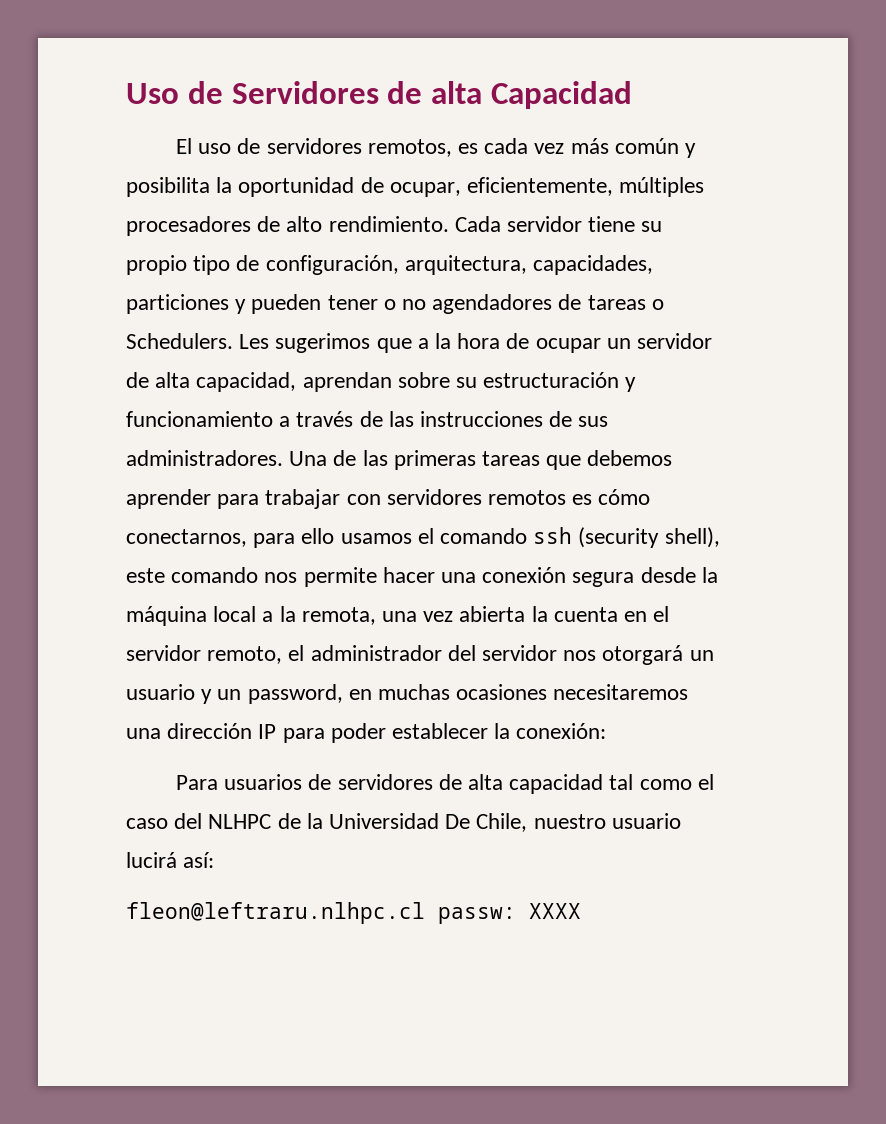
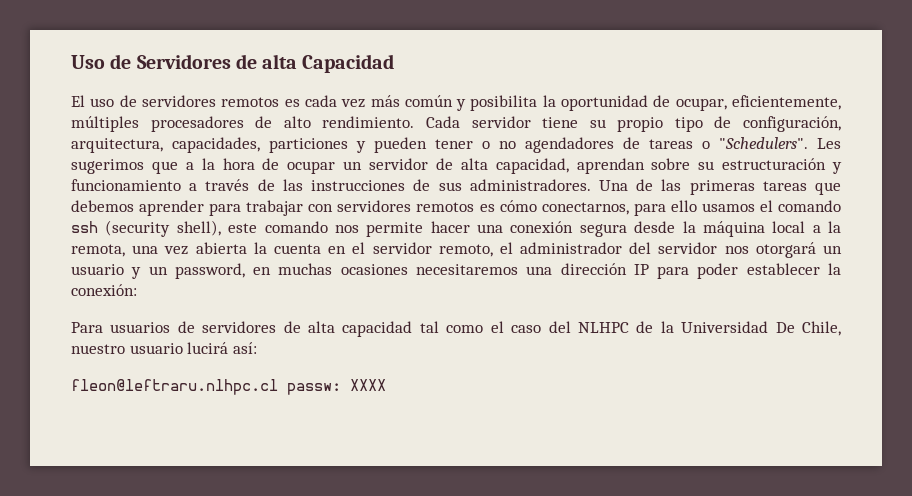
- El uso de servidores remotos, es cada vez más común y posibilita la oportunidad de ocupar, eficientemente, múltiples procesadores de alto rendimiento.
+ El uso de servidores remotos es cada vez más común y posibilita la oportunidad de ocupar, eficientemente, múltiples procesadores de alto rendimiento.
- Cada servidor tiene su propio tipo de configuración, arquitectura, capacidades, particiones y pueden tener o no agendadores de tareas o Schedulers.
+ Cada servidor tiene su propio tipo de configuración, arquitectura, capacidades, particiones y pueden tener o no agendadores de tareas o "Schedulers".

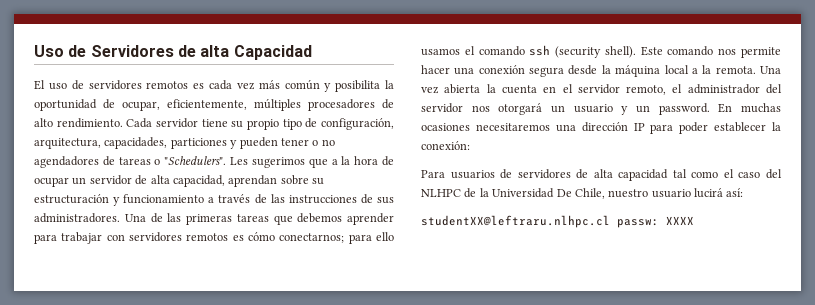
- Una de las primeras tareas que debemos aprender para trabajar con servidores remotos es cómo conectarnos, para ello usamos el comando ssh (security shell), este comando nos permite hacer una conexión segura desde la máquina local a la remota, una vez abierta la cuenta en el servidor remoto, el administrador del servidor nos otorgará un usuario y un password, en muchas ocasiones necesitaremos una dirección IP para poder establecer la conexión:
+ Una de las primeras tareas que debemos aprender para trabajar con servidores remotos es cómo conectarnos; para ello usamos el comando ssh (security shell). Este comando nos permite hacer una conexión segura desde la máquina local a la remota. Una vez abierta la cuenta en el servidor remoto, el administrador del servidor nos otorgará un usuario y un password. En muchas ocasiones necesitaremos una dirección IP para poder establecer la conexión:
- fleon@leftraru.nlhpc.cl passw: XXXX
+ studentXX@leftraru.nlhpc.cl passw: XXXX

